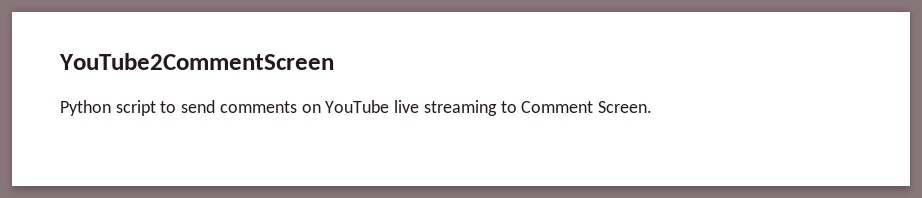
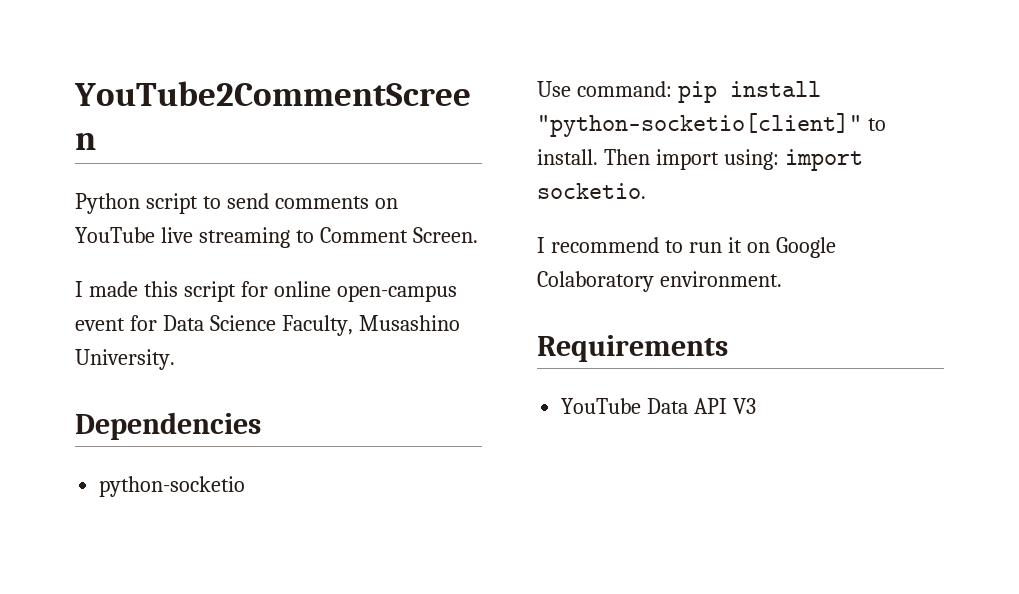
+ I made this script for online open-campus event for Data Science Faculty, Musashino University.
+ Dependencies
+ python-socketio
+ Use command: pip install "python-socketio[client]" to install. Then import using: import socketio.
+ I recommend to run it on Google Colaboratory environment.
+ Requirements
+ YouTube Data API V3

